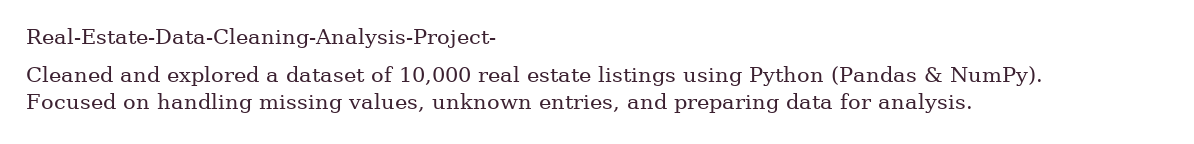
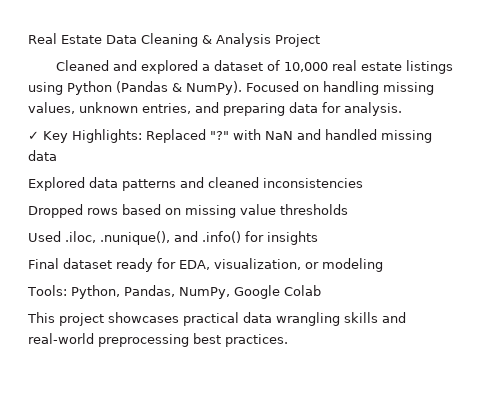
- Real-Estate-Data-Cleaning-Analysis-Project-
+ Real Estate Data Cleaning & Analysis Project
+ ✓ Key Highlights: Replaced "?" with NaN and handled missing data
+ Explored data patterns and cleaned inconsistencies
+ Dropped rows based on missing value thresholds
+ Used .iloc, .nunique(), and .info() for insights
+ Final dataset ready for EDA, visualization, or modeling
+ Tools: Python, Pandas, NumPy, Google Colab
+ This project showcases practical data wrangling skills and real-world preprocessing best practices.

